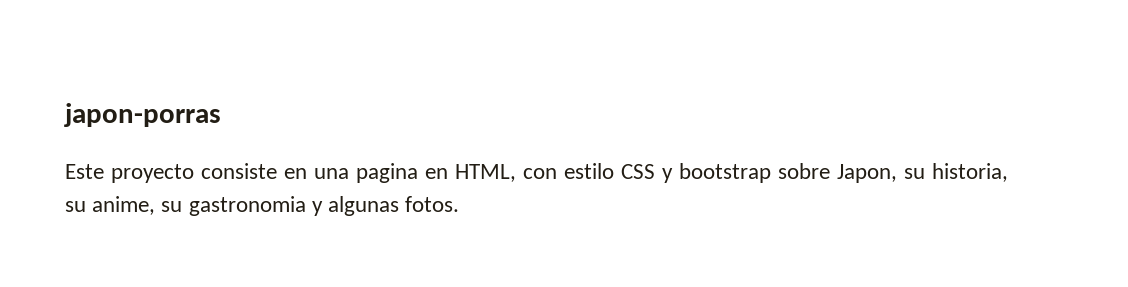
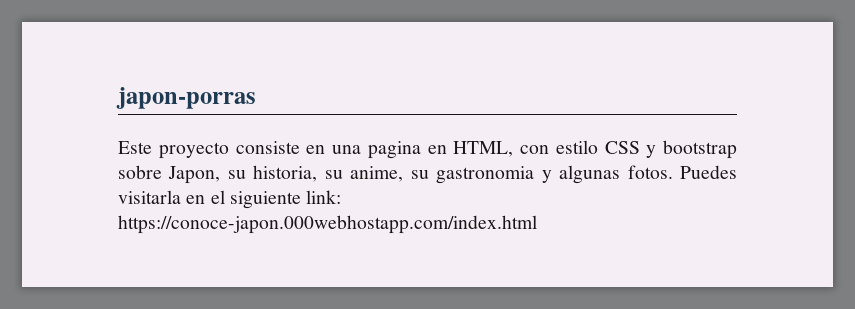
+ Puedes visitarla en el siguiente link: https://conoce-japon.000webhostapp.com/index.html

